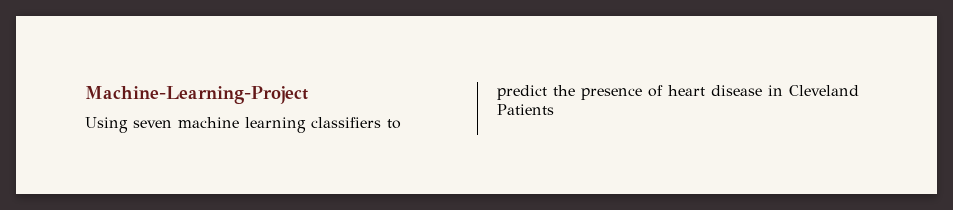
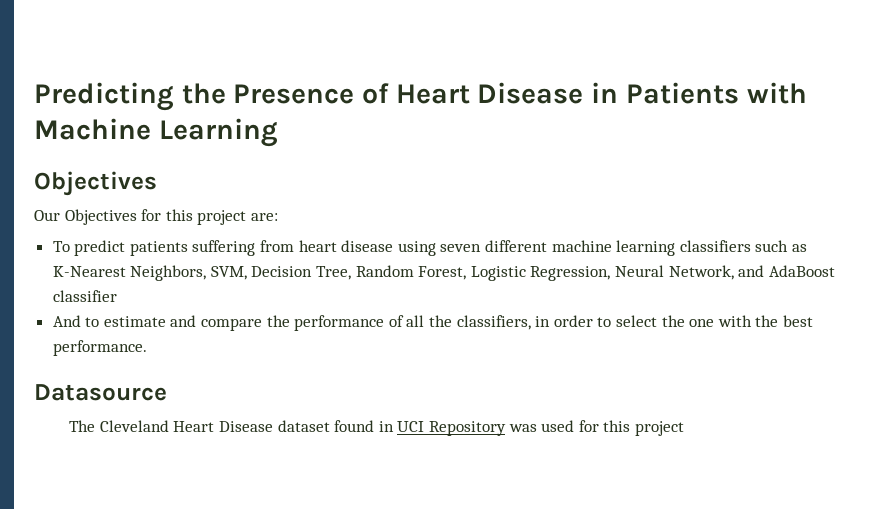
- Machine-Learning-Project
- Using seven machine learning classifiers to predict the presence of heart disease in Cleveland Patients
+ Predicting the Presence of Heart Disease in Patients with Machine Learning
+ Objectives
+ Our Objectives for this project are:
+ To predict patients suffering from heart disease using seven different machine learning classifiers such as K-Nearest Neighbors, SVM, Decision Tree, Random Forest, Logistic Regression, Neural Network, and AdaBoost classifier
+ And to estimate and compare the performance of all the classifiers, in order to select the one with the best performance.
+ Datasource
+ The Cleveland Heart Disease dataset found in UCI Repository was used for this project

